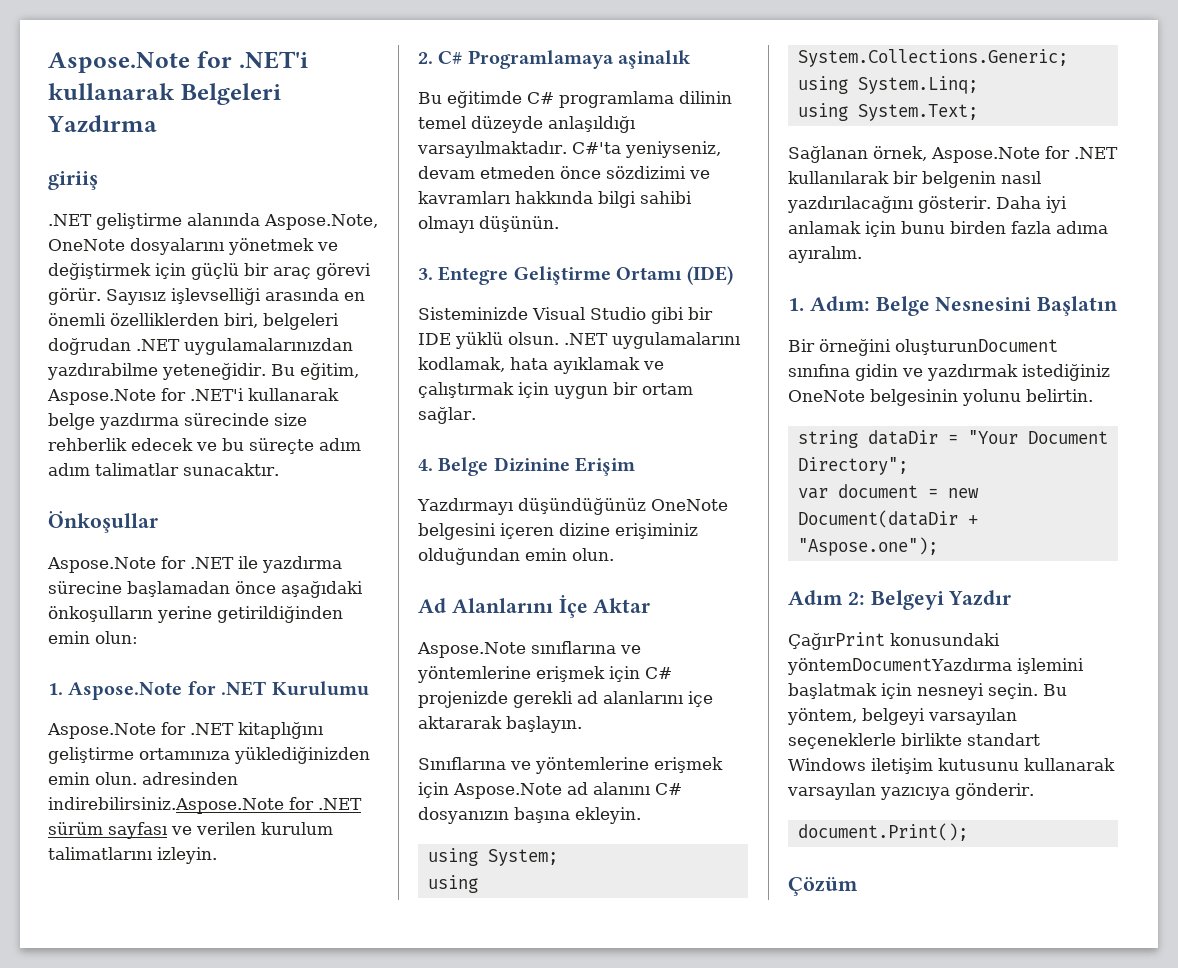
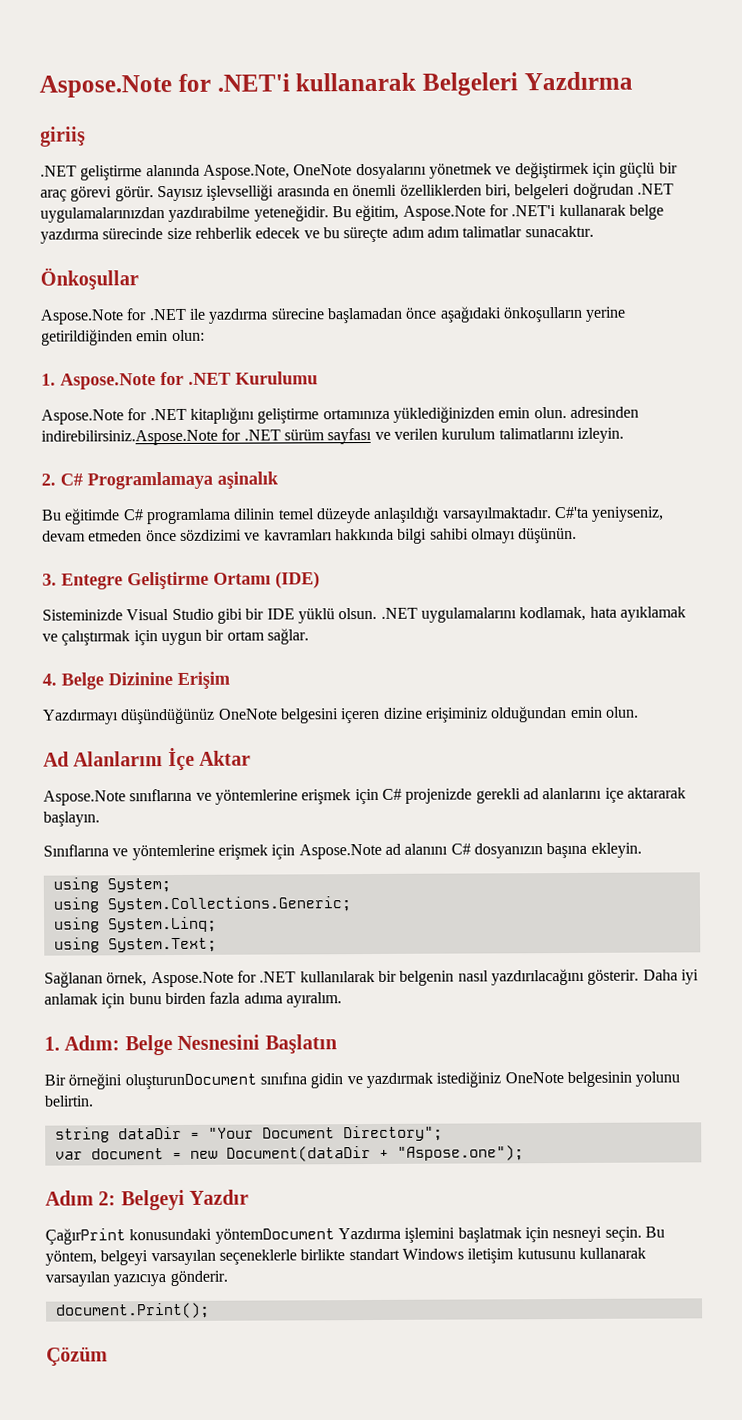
- ÇağırPrint konusundaki yöntemDocumentYazdırma işlemini başlatmak için nesneyi seçin.
+ ÇağırPrint konusundaki yöntemDocument Yazdırma işlemini başlatmak için nesneyi seçin.

